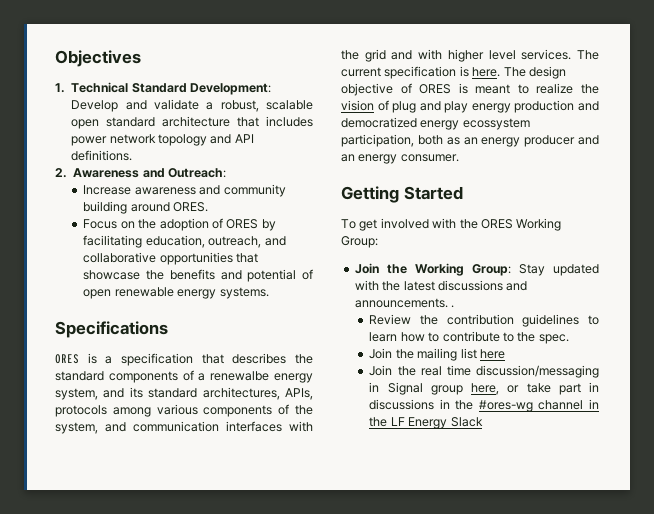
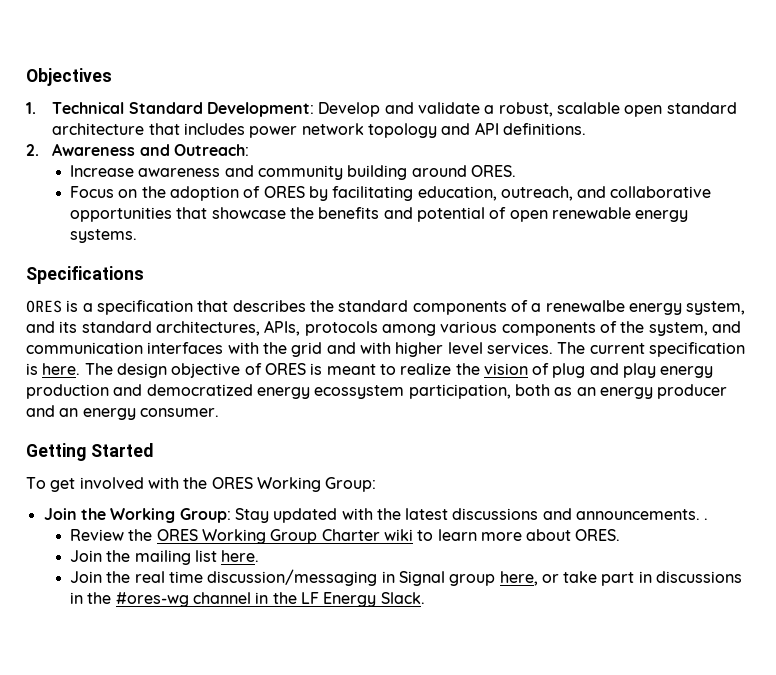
- Review the contribution guidelines to learn how to contribute to the spec.
+ Review the ORES Working Group Charter wiki to learn more about ORES.
- Join the mailing list here
+ Join the mailing list here.
- Join the real time discussion/messaging in Signal group here, or take part in discussions in the #ores-wg channel in the LF Energy Slack
+ Join the real time discussion/messaging in Signal group here, or take part in discussions in the #ores-wg channel in the LF Energy Slack.

